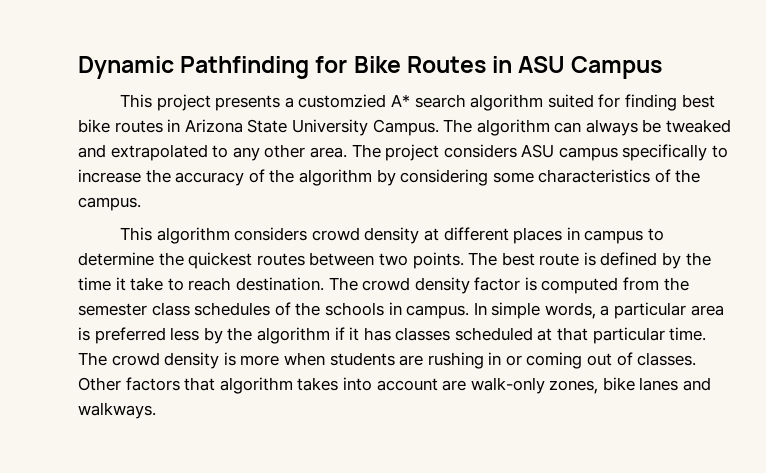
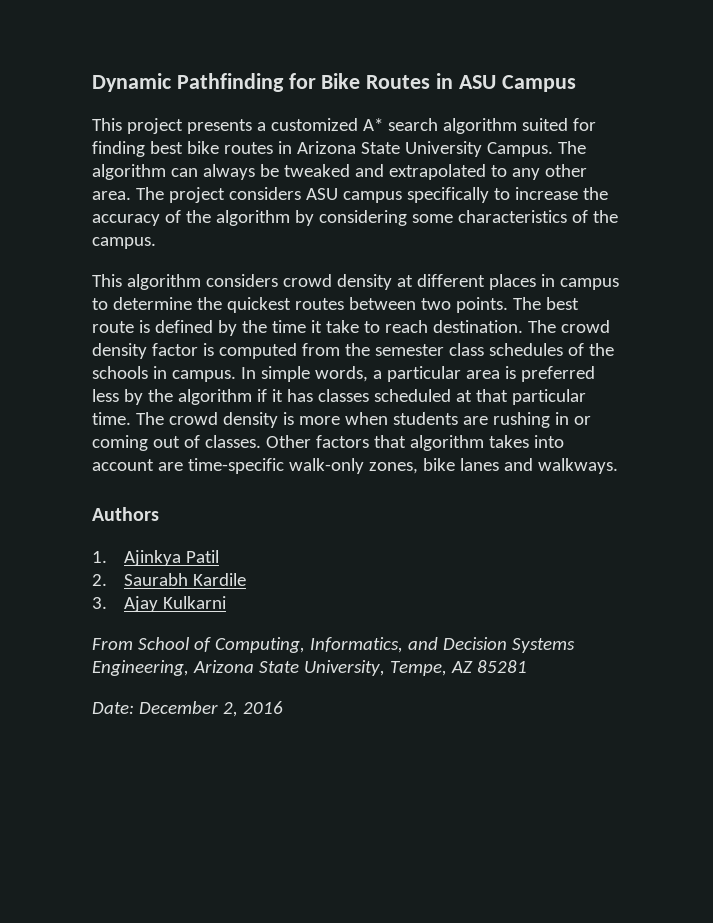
- This project presents a customzied A* search algorithm suited for finding best bike routes in Arizona State University Campus.
+ This project presents a customized A* search algorithm suited for finding best bike routes in Arizona State University Campus.
- Other factors that algorithm takes into account are walk-only zones, bike lanes and walkways.
+ Other factors that algorithm takes into account are time-specific walk-only zones, bike lanes and walkways.
+ Authors
+ 1. Ajinkya Patil
+ 2. Saurabh Kardile
+ 3. Ajay Kulkarni
+ From School of Computing, Informatics, and Decision Systems Engineering, Arizona State University, Tempe, AZ 85281
+ Date: December 2, 2016

